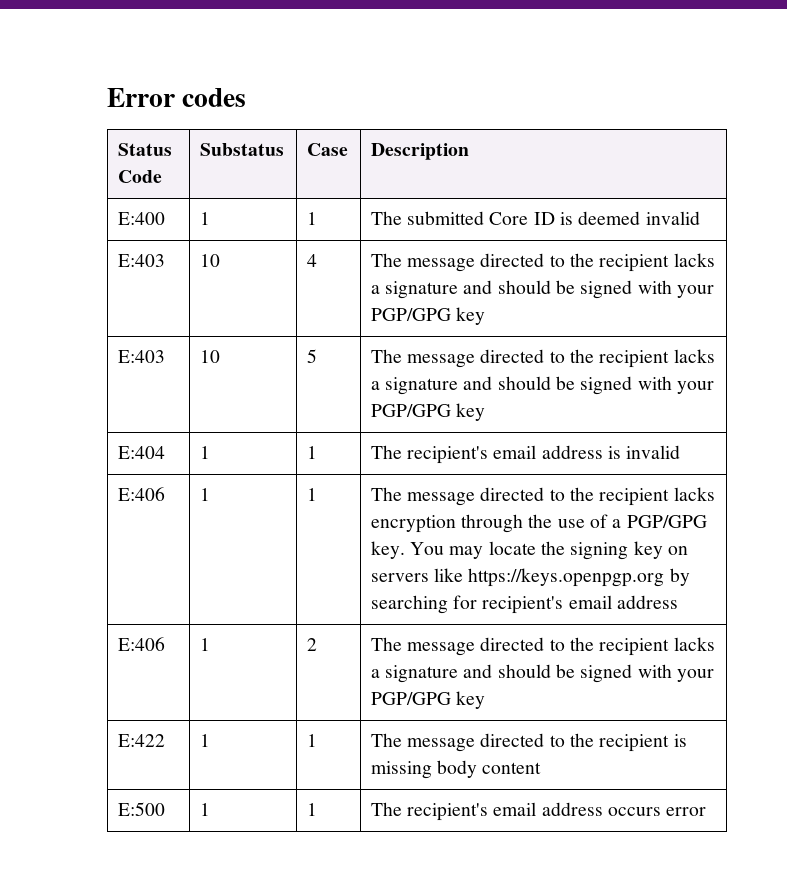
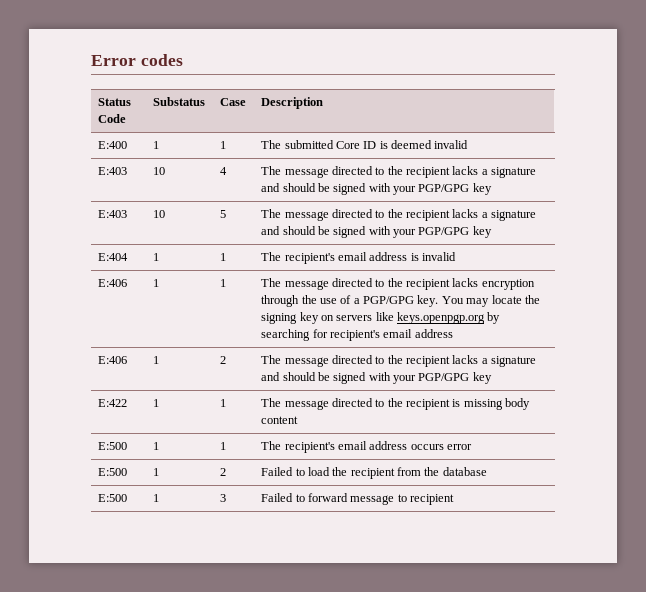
- E:406 | 1 | 1 | The message directed to the recipient lacks encryption through the use of a PGP/GPG key. You may locate the signing key on servers like https://keys.openpgp.org by searching for recipient's email address
+ E:406 | 1 | 1 | The message directed to the recipient lacks encryption through the use of a PGP/GPG key. You may locate the signing key on servers like keys.openpgp.org by searching for recipient's email address
+ E:500 | 1 | 2 | Failed to load the recipient from the database
+ E:500 | 1 | 3 | Failed to forward message to recipient

